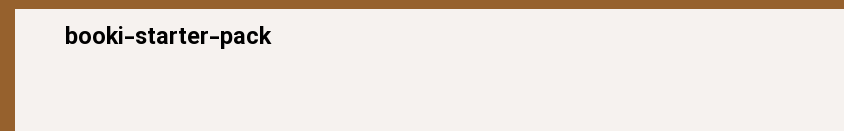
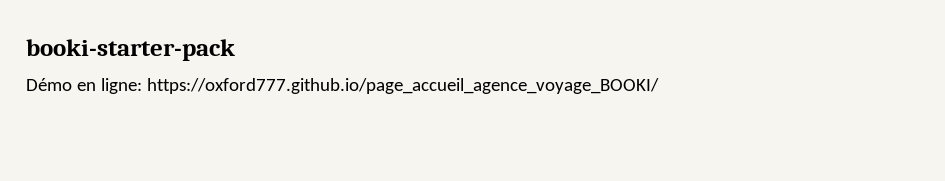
+ Démo en ligne: https://oxford777.github.io/page_accueil_agence_voyage_BOOKI/

